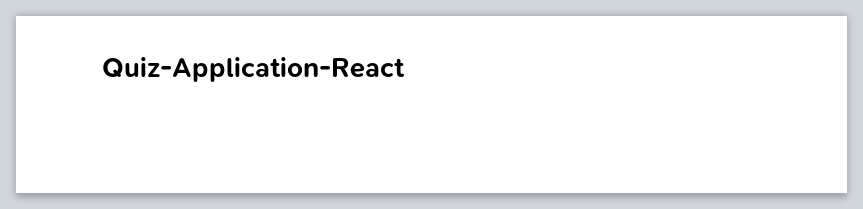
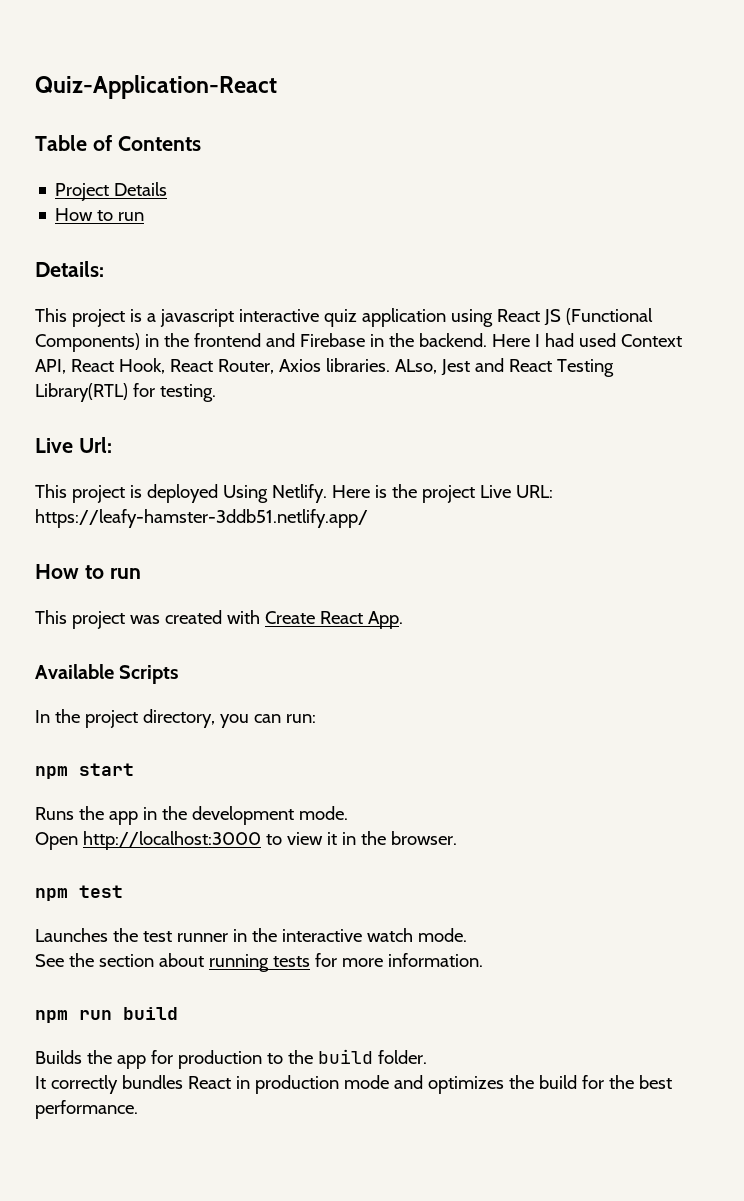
+ Table of Contents
+ Project Details
+ How to run
+ Details:
+ This project is a javascript interactive quiz application using React JS (Functional Components) in the frontend and Firebase in the backend. Here I had used Context API, React Hook, React Router, Axios libraries. ALso, Jest and React Testing Library(RTL) for testing.
+ Live Url:
+ This project is deployed Using Netlify. Here is the project Live URL: https://leafy-hamster-3ddb51.netlify.app/
+ How to run
+ This project was created with Create React App.
+ Available Scripts
+ In the project directory, you can run:
+ npm start
+ Runs the app in the development mode.
+ Open http://localhost:3000 to view it in the browser.
+ npm test
+ Launches the test runner in the interactive watch mode.
+ See the section about running tests for more information.
+ npm run build
+ Builds the app for production to the build folder.
+ It correctly bundles React in production mode and optimizes the build for the best performance.

